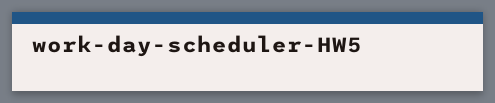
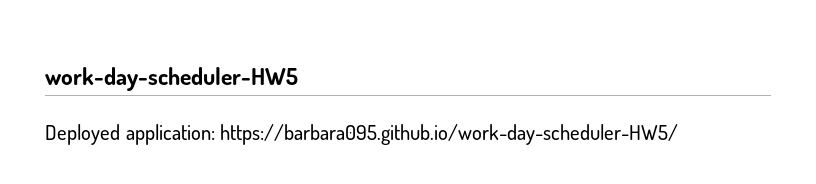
+ Deployed application: https://barbara095.github.io/work-day-scheduler-HW5/

